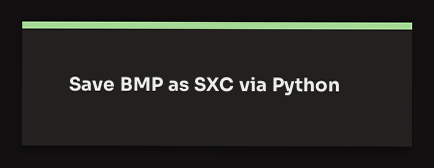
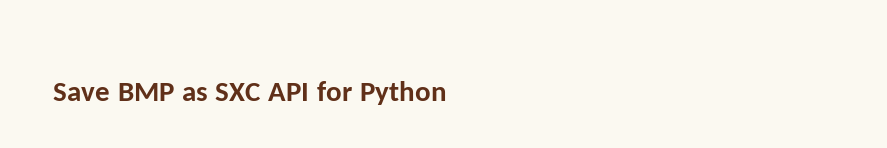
- Save BMP as SXC via Python
+ Save BMP as SXC API for Python

